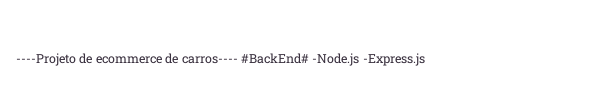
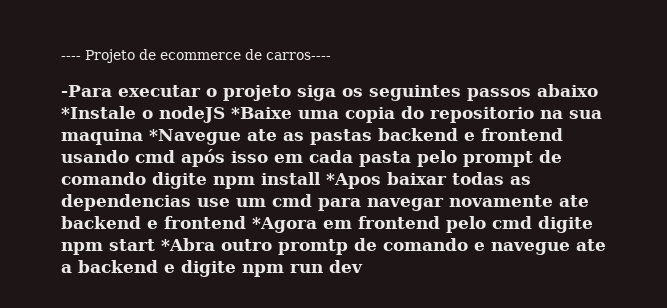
- ----Projeto de ecommerce de carros---- #BackEnd# -Node.js -Express.js
+ ---- Projeto de ecommerce de carros----
+ -Para executar o projeto siga os seguintes passos abaixo *Instale o nodeJS *Baixe uma copia do repositorio na sua maquina *Navegue ate as pastas backend e frontend usando cmd após isso em cada pasta pelo prompt de comando digite npm install *Apos baixar todas as dependencias use um cmd para navegar novamente ate backend e frontend *Agora em frontend pelo cmd digite npm start *Abra outro promtp de comando e navegue ate a backend e digite npm run dev

